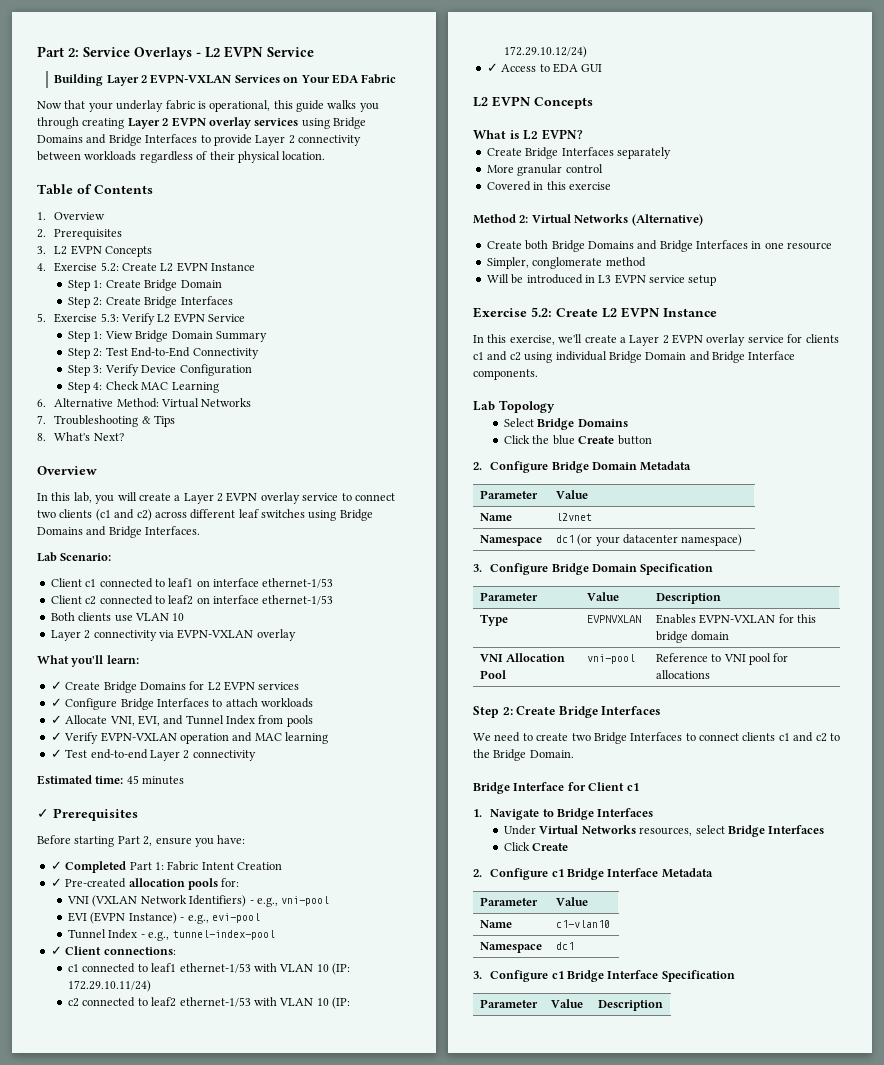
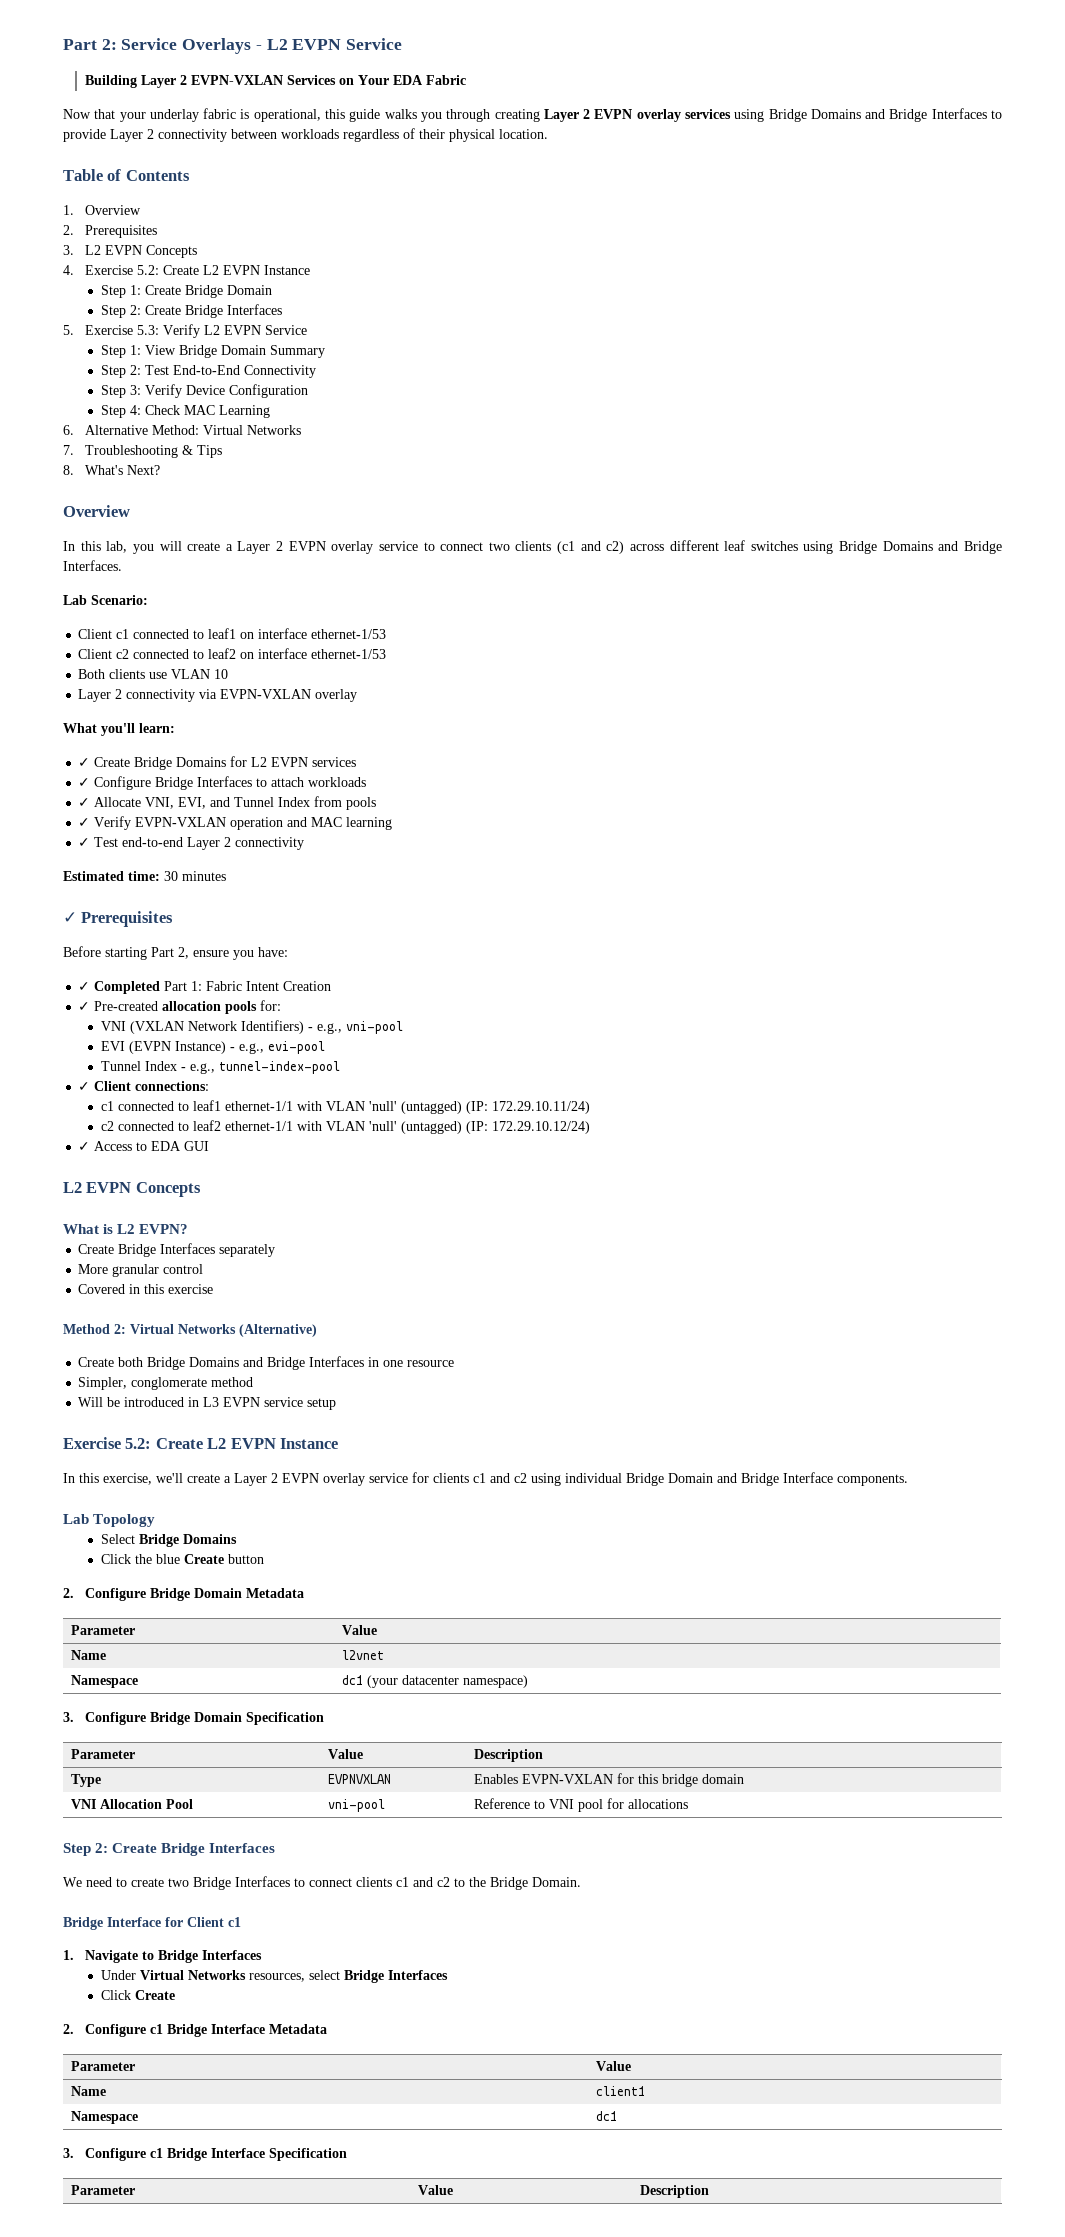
- Estimated time: 45 minutes
+ Estimated time: 30 minutes
- c1 connected to leaf1 ethernet-1/53 with VLAN 10 (IP: 172.29.10.11/24)
+ c1 connected to leaf1 ethernet-1/1 with VLAN 'null' (untagged) (IP: 172.29.10.11/24)
- c2 connected to leaf2 ethernet-1/53 with VLAN 10 (IP: 172.29.10.12/24)
+ c2 connected to leaf2 ethernet-1/1 with VLAN 'null' (untagged) (IP: 172.29.10.12/24)
- Namespace | dc1 (or your datacenter namespace)
+ Namespace | dc1 (your datacenter namespace)
- Name | c1-vlan10
+ Name | client1

